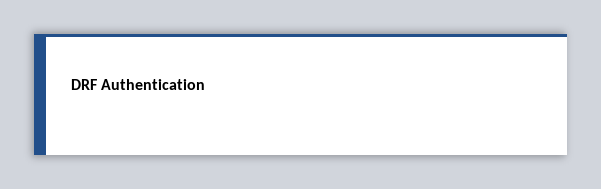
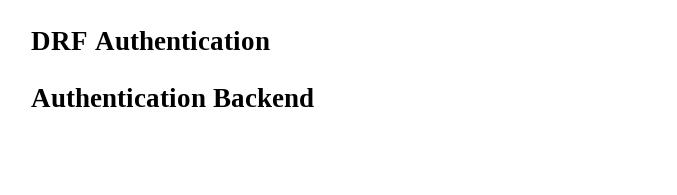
+ Authentication Backend

